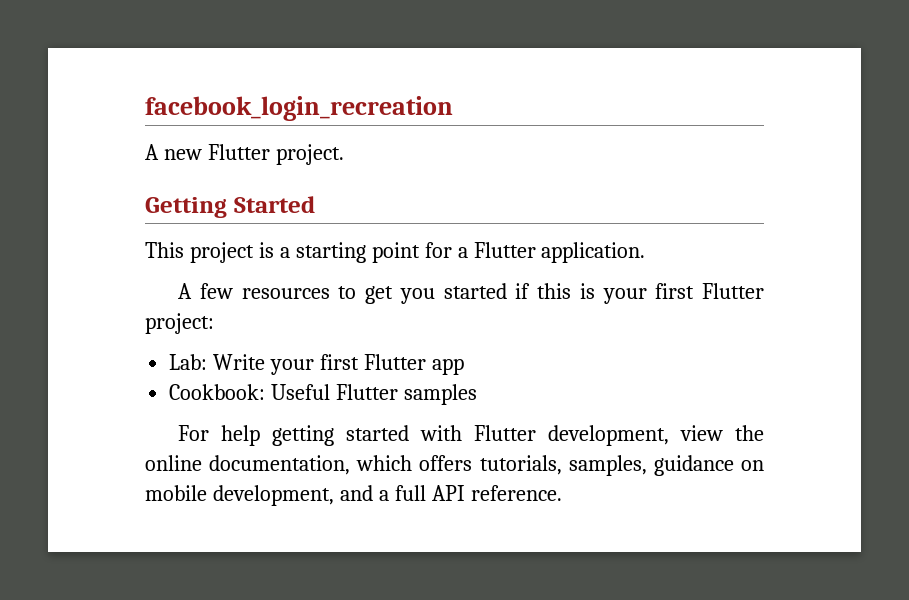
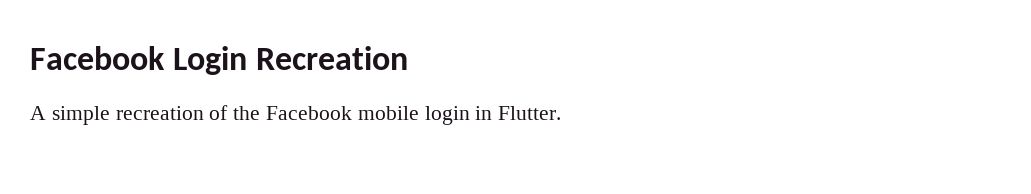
- facebook_login_recreation
- A new Flutter project.
- Getting Started
- This project is a starting point for a Flutter application.
- A few resources to get you started if this is your first Flutter project:
- Lab: Write your first Flutter app
- Cookbook: Useful Flutter samples
- For help getting started with Flutter development, view the online documentation, which offers tutorials, samples, guidance on mobile development, and a full API reference.
+ Facebook Login Recreation
+ A simple recreation of the Facebook mobile login in Flutter.

